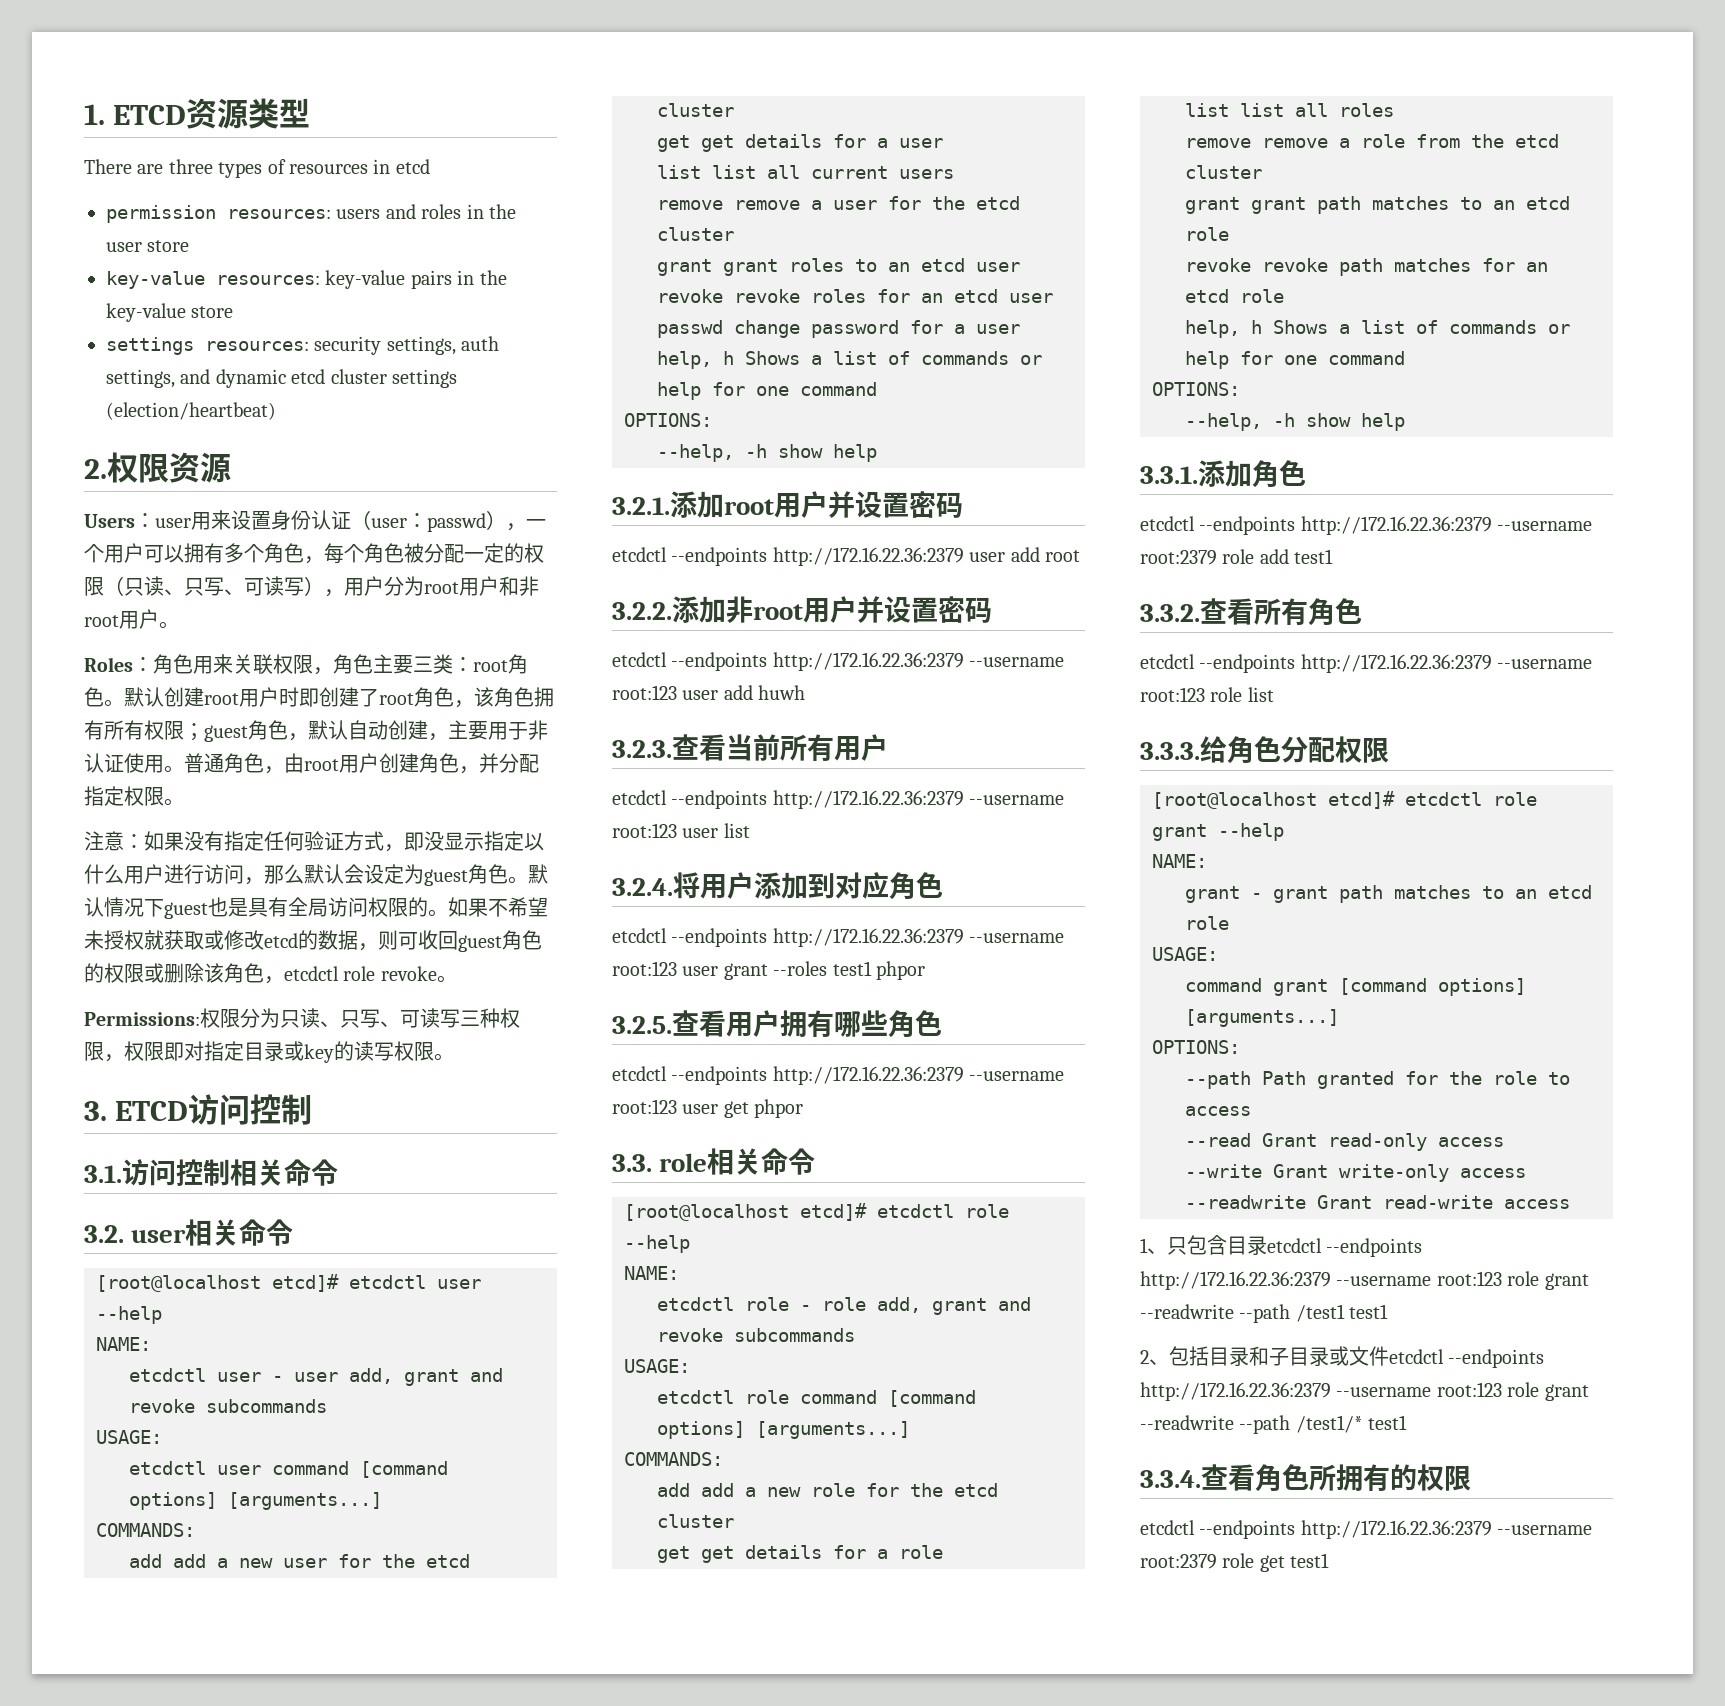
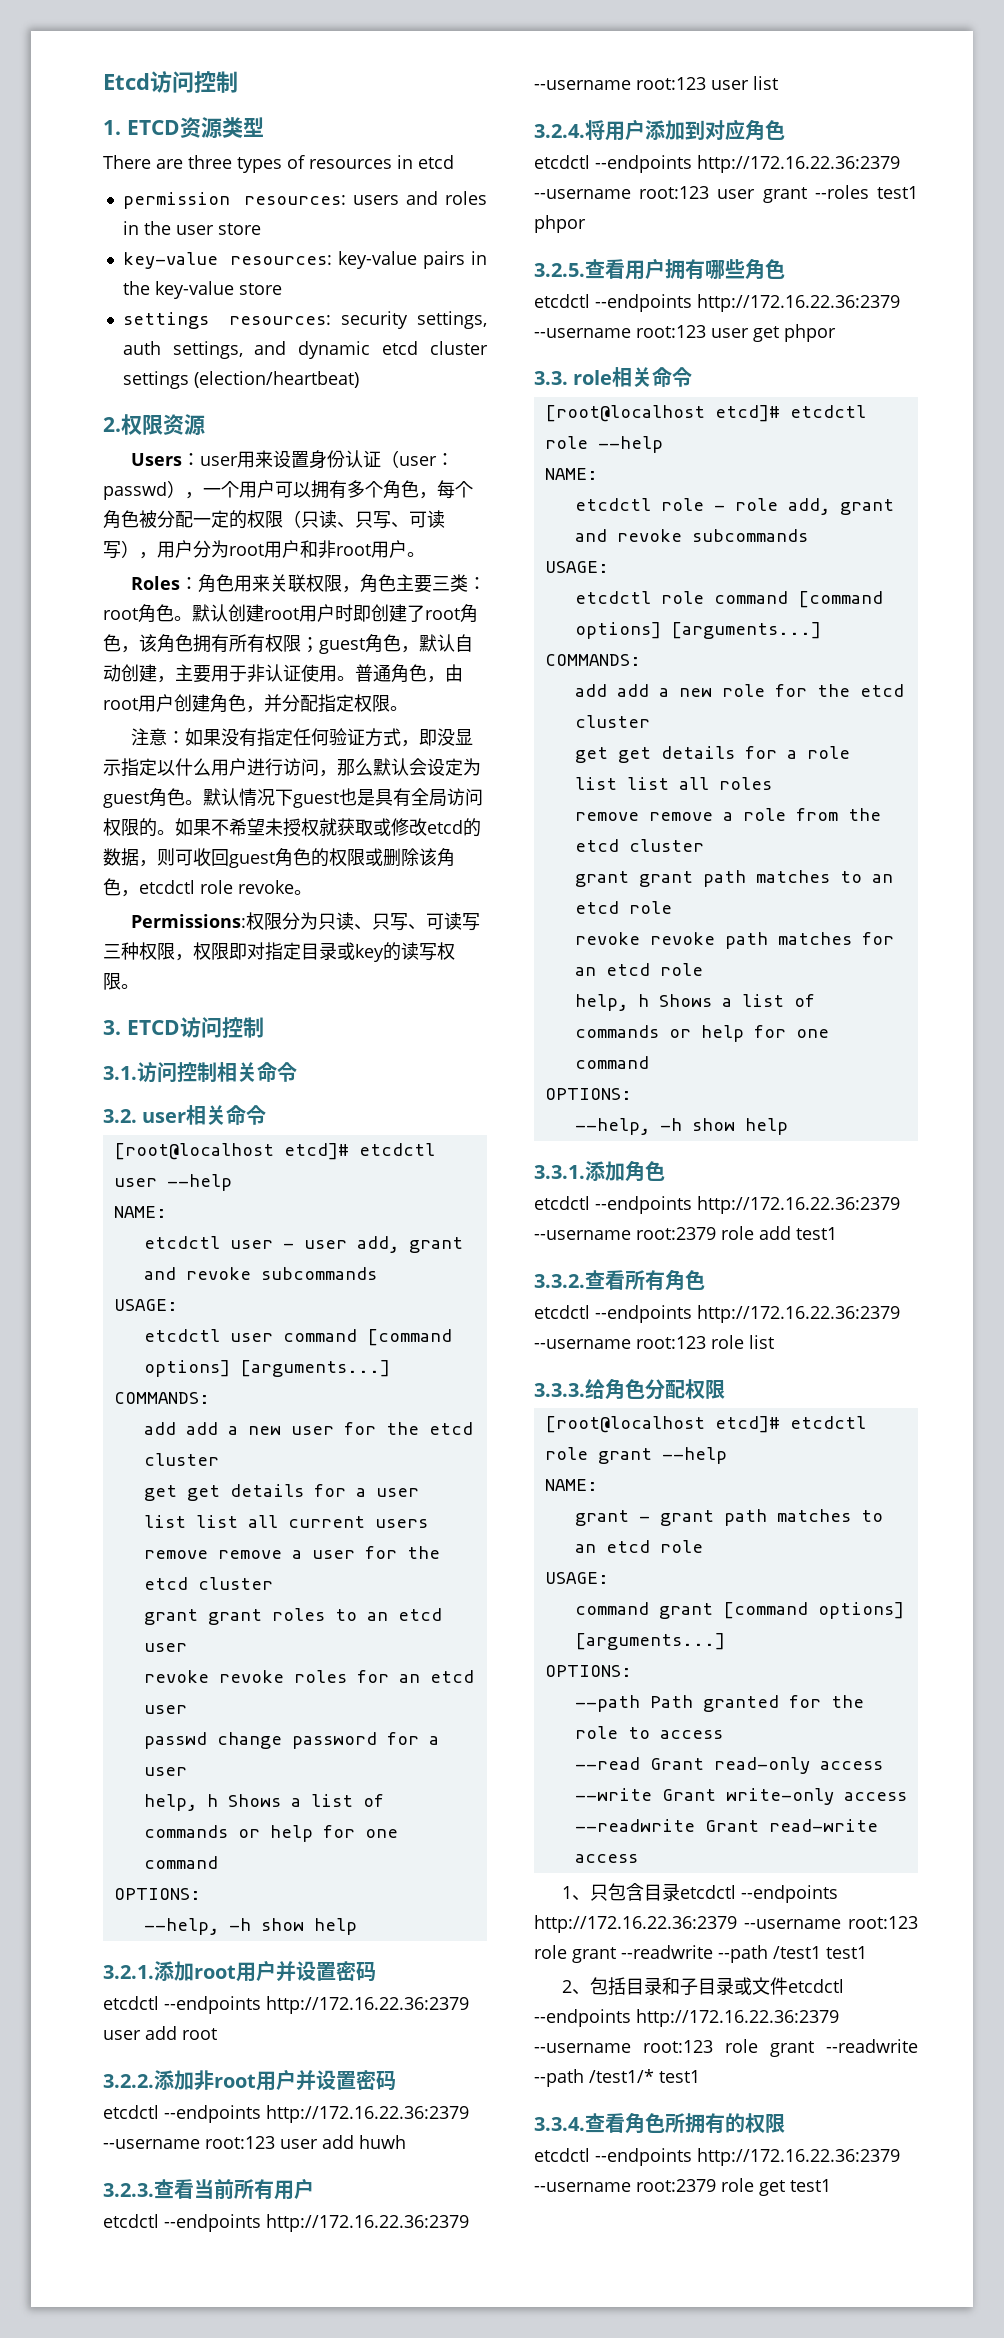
+ Etcd访问控制

